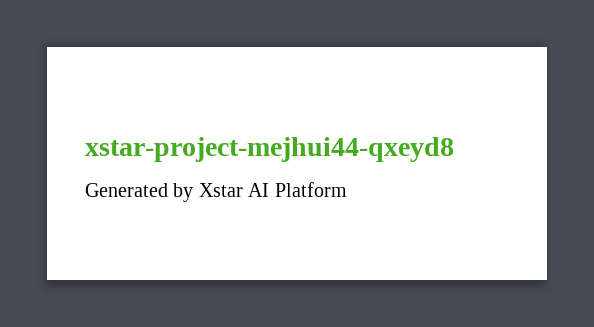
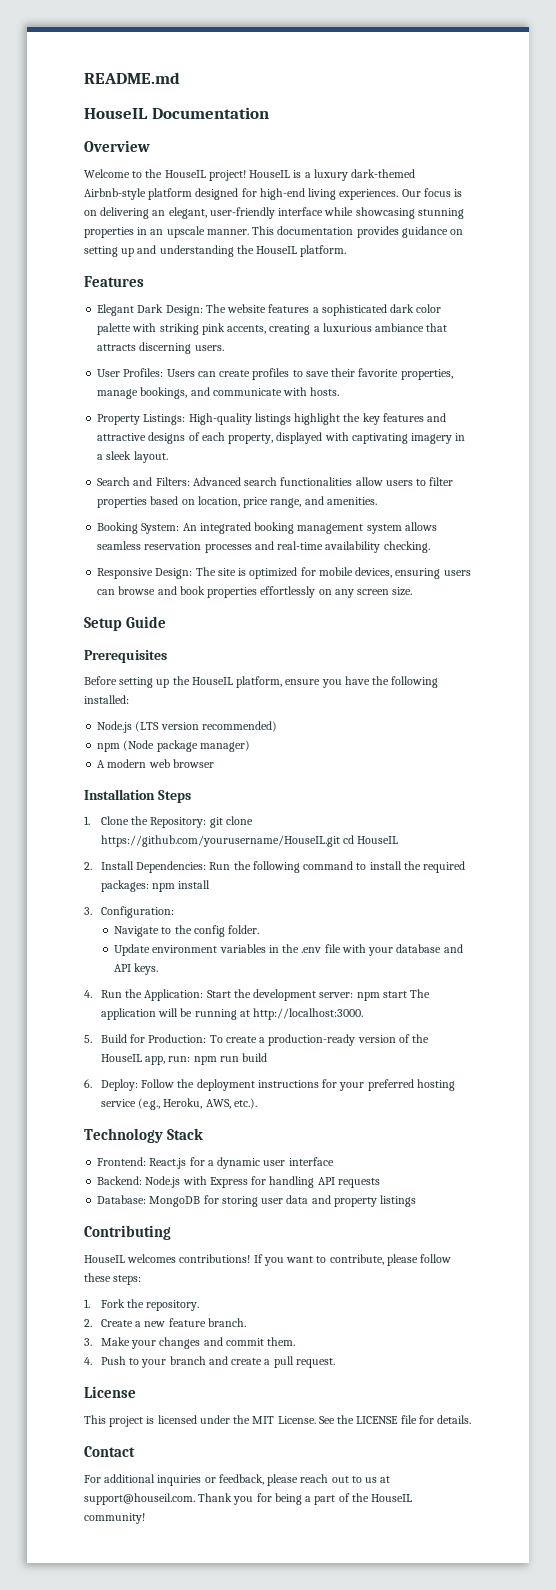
- xstar-project-mejhui44-qxeyd8
- Generated by Xstar AI Platform
+ README.md
+ HouseIL Documentation
+ Overview
+ Welcome to the HouseIL project! HouseIL is a luxury dark-themed Airbnb-style platform designed for high-end living experiences. Our focus is on delivering an elegant, user-friendly interface while showcasing stunning properties in an upscale manner. This documentation provides guidance on setting up and understanding the HouseIL platform.
+ Features
+ Elegant Dark Design: The website features a sophisticated dark color palette with striking pink accents, creating a luxurious ambiance that attracts discerning users.
+ User Profiles: Users can create profiles to save their favorite properties, manage bookings, and communicate with hosts.
+ Property Listings: High-quality listings highlight the key features and attractive designs of each property, displayed with captivating imagery in a sleek layout.
+ Search and Filters: Advanced search functionalities allow users to filter properties based on location, price range, and amenities.
+ Booking System: An integrated booking management system allows seamless reservation processes and real-time availability checking.
+ Responsive Design: The site is optimized for mobile devices, ensuring users can browse and book properties effortlessly on any screen size.
+ Setup Guide
+ Prerequisites
+ Before setting up the HouseIL platform, ensure you have the following installed:
+ Node.js (LTS version recommended)
+ npm (Node package manager)
+ A modern web browser
+ Installation Steps
+ 1. Clone the Repository: git clone https://github.com/yourusername/HouseIL.git cd HouseIL
+ 2. Install Dependencies: Run the following command to install the required packages: npm install
+ 3. Configuration:
+ Navigate to the config folder.
+ Update environment variables in the .env file with your database and API keys.
+ 4. Run the Application: Start the development server: npm start The application will be running at http://localhost:3000.
+ 5. Build for Production: To create a production-ready version of the HouseIL app, run: npm run build
+ 6. Deploy: Follow the deployment instructions for your preferred hosting service (e.g., Heroku, AWS, etc.).
+ Technology Stack
+ Frontend: React.js for a dynamic user interface
+ Backend: Node.js with Express for handling API requests
+ Database: MongoDB for storing user data and property listings
+ Contributing
+ HouseIL welcomes contributions! If you want to contribute, please follow these steps:
+ 1. Fork the repository.
+ 2. Create a new feature branch.
+ 3. Make your changes and commit them.
+ 4. Push to your branch and create a pull request.
+ License
+ This project is licensed under the MIT License. See the LICENSE file for details.
+ Contact
+ For additional inquiries or feedback, please reach out to us at support@houseil.com. Thank you for being a part of the HouseIL community!

